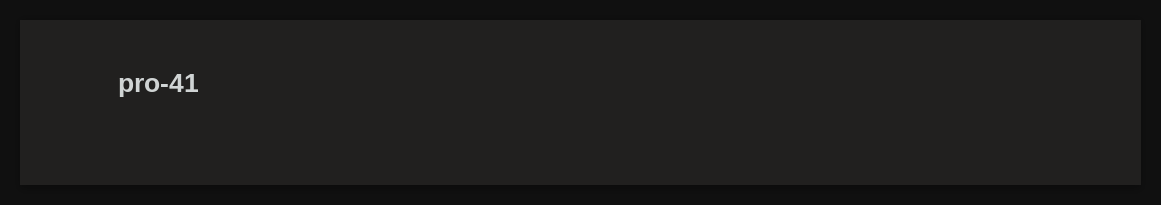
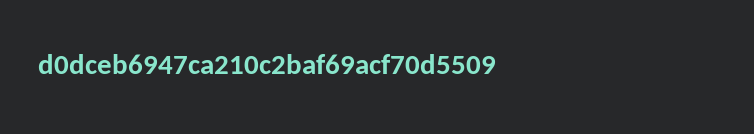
- pro-41
+ d0dceb6947ca210c2baf69acf70d5509

